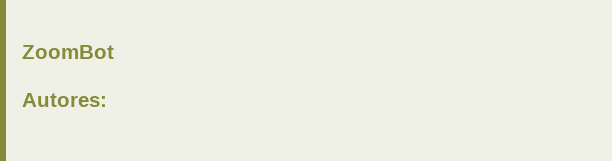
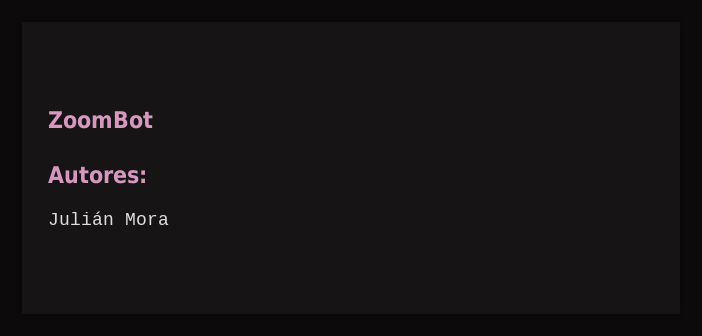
+ Julián Mora

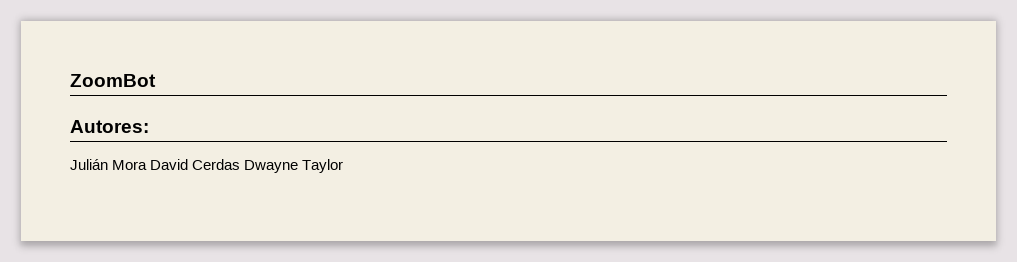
- Julián Mora
+ Julián Mora David Cerdas Dwayne Taylor

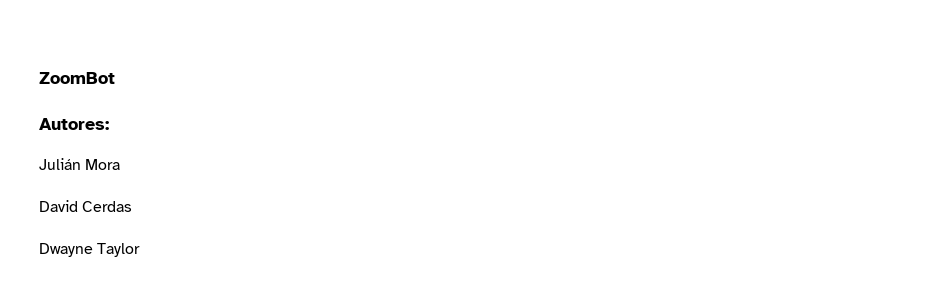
- Julián Mora David Cerdas Dwayne Taylor
+ Julián Mora
+ David Cerdas
+ Dwayne Taylor

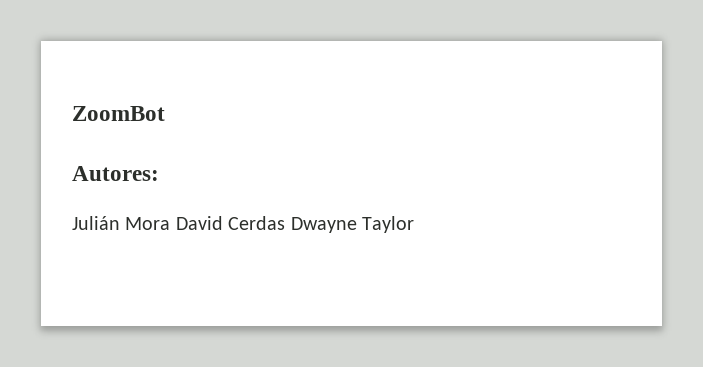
- Julián Mora
- David Cerdas
- Dwayne Taylor
+ Julián Mora David Cerdas Dwayne Taylor

